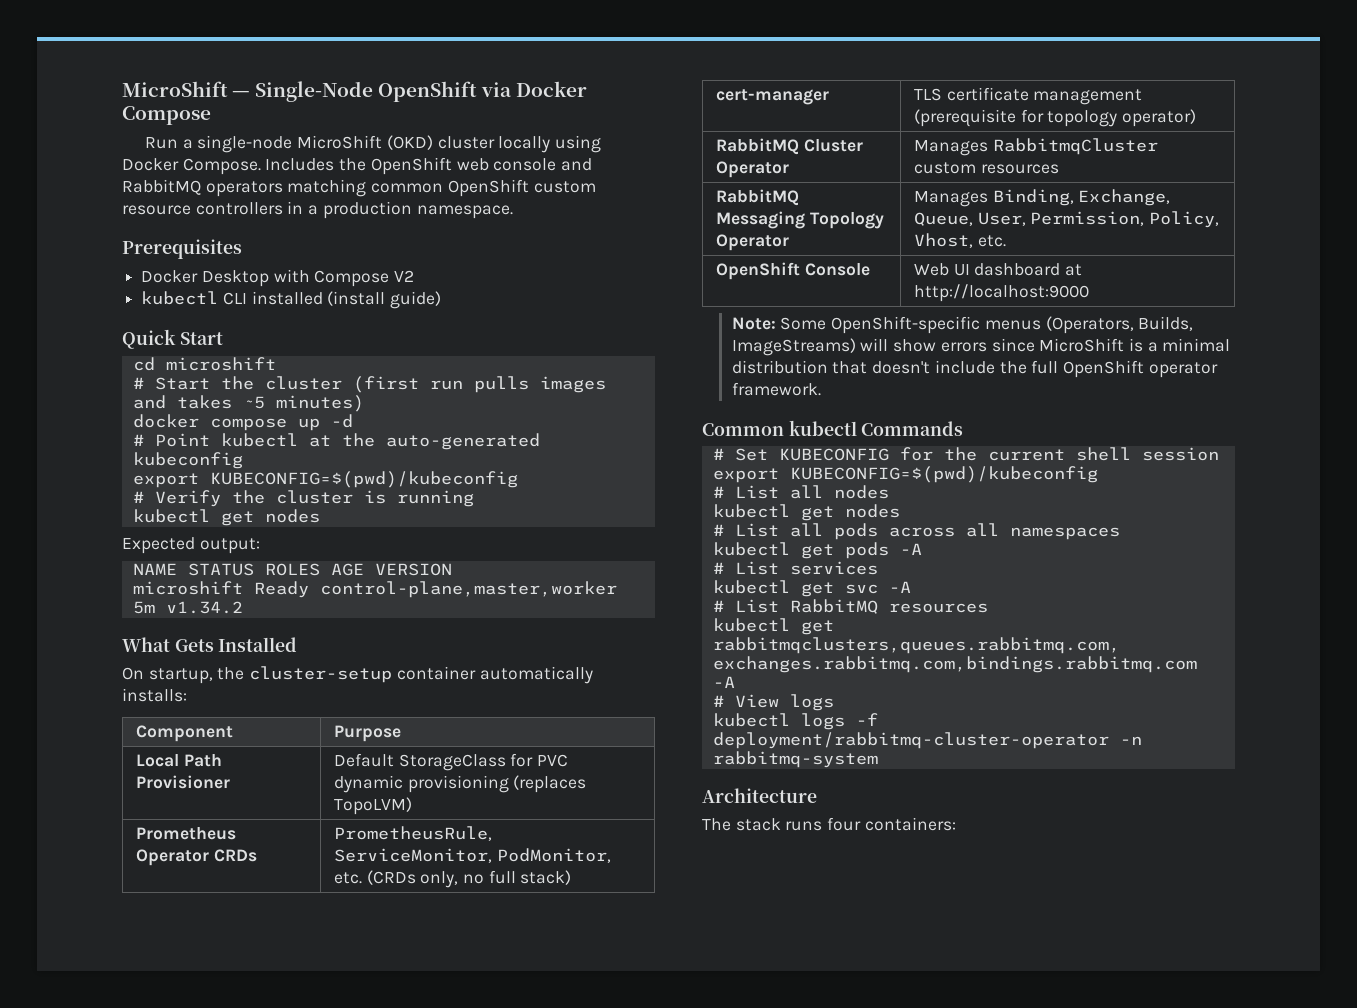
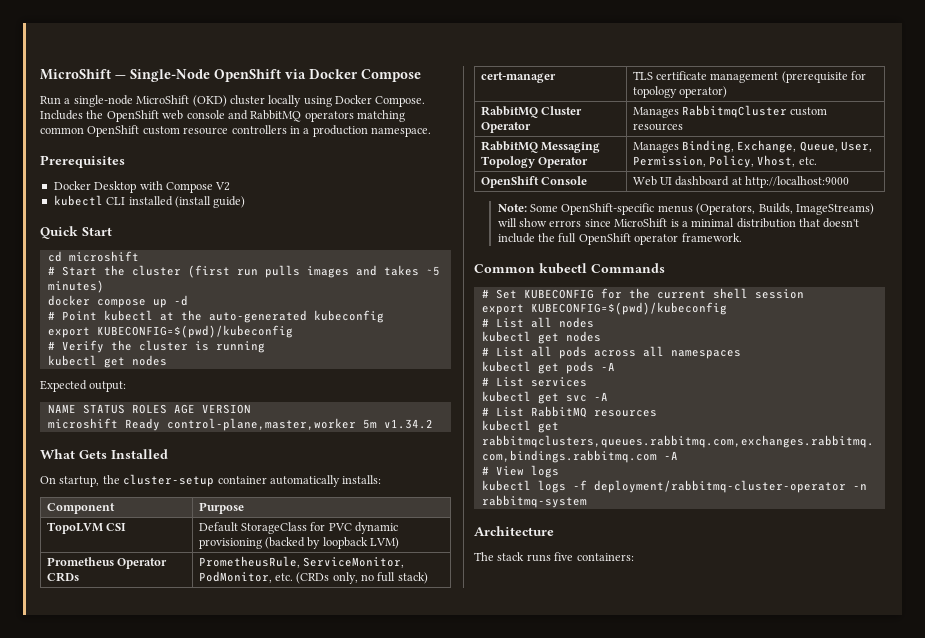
- Local Path Provisioner | Default StorageClass for PVC dynamic provisioning (replaces TopoLVM)
+ TopoLVM CSI | Default StorageClass for PVC dynamic provisioning (backed by loopback LVM)
- The stack runs four containers:
+ The stack runs five containers:

